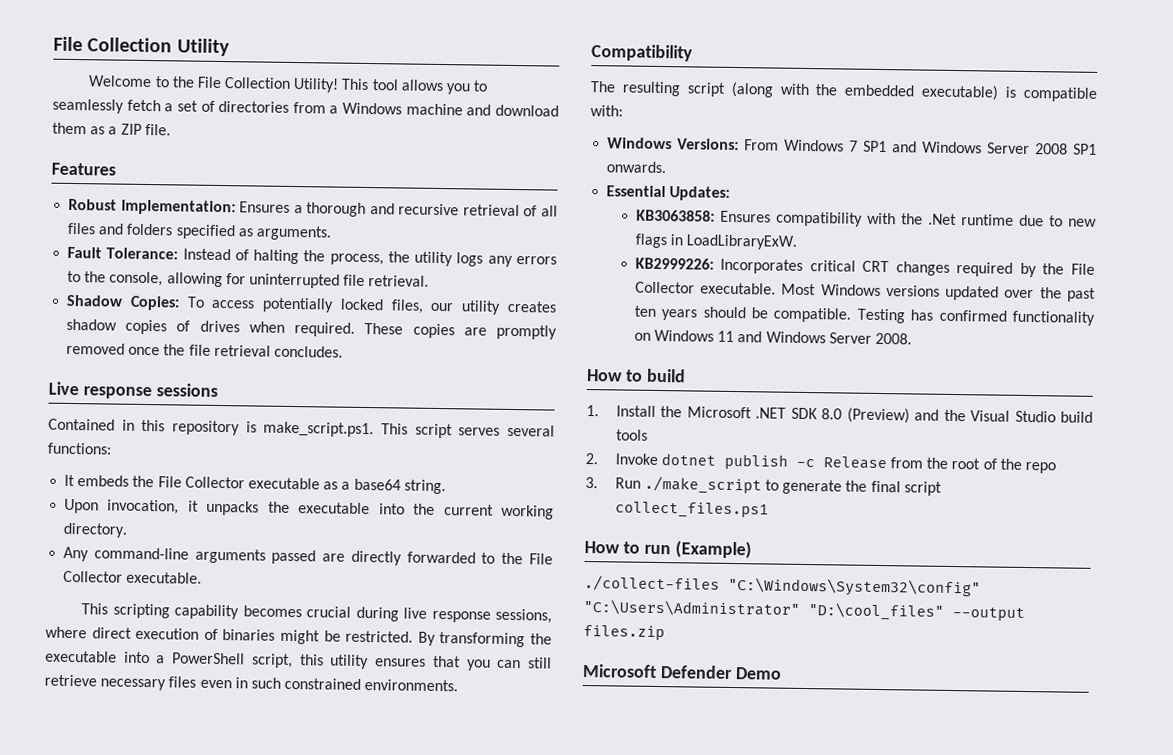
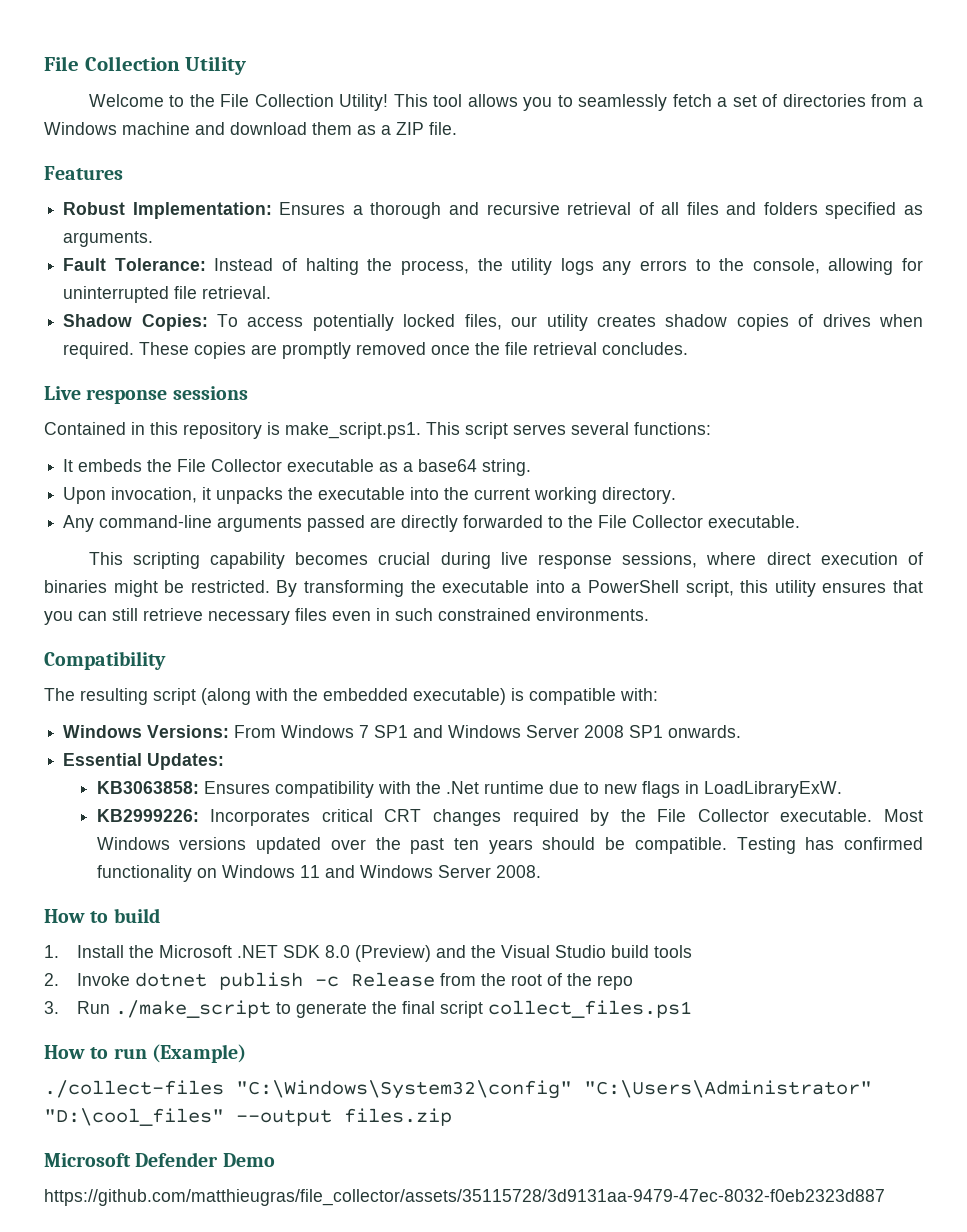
+ https://github.com/matthieugras/file_collector/assets/35115728/3d9131aa-9479-47ec-8032-f0eb2323d887

